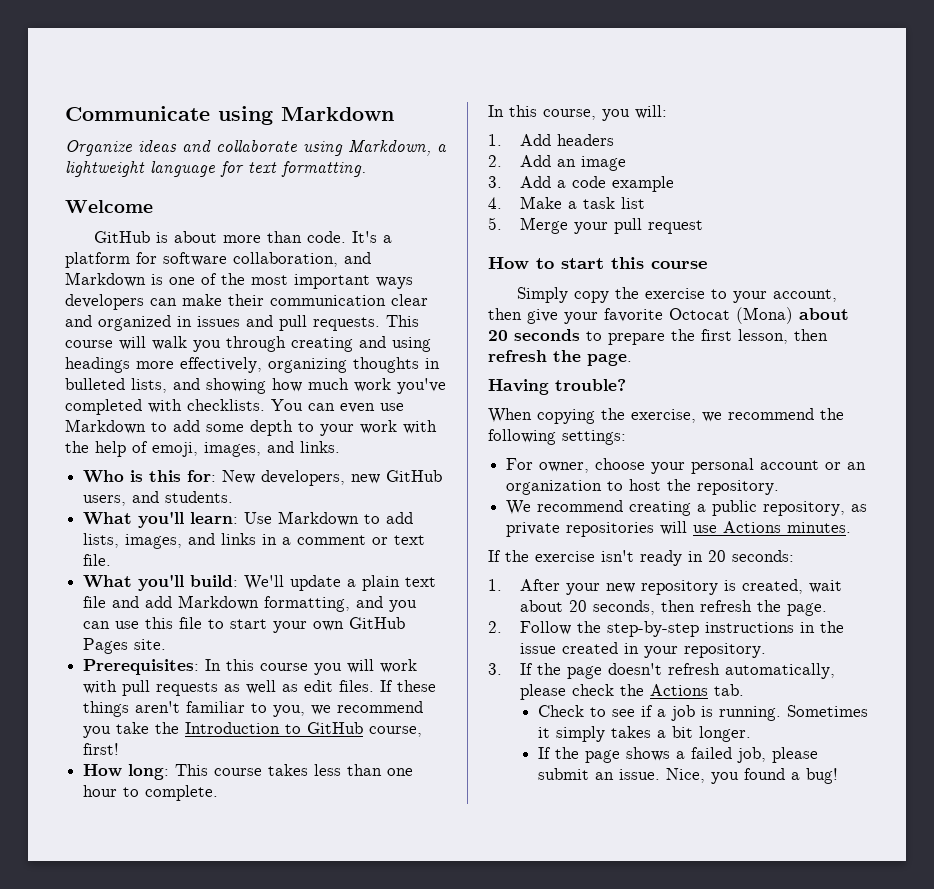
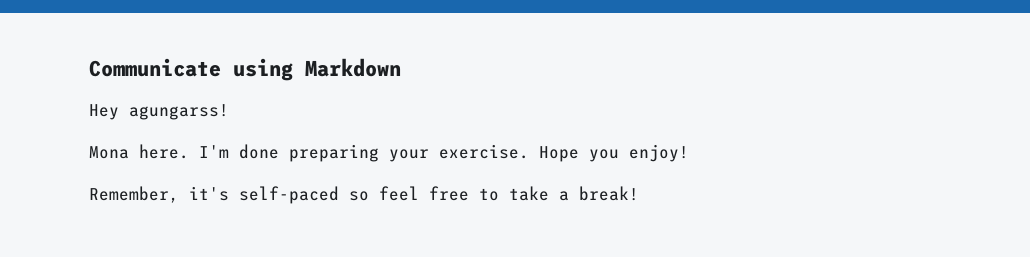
- Organize ideas and collaborate using Markdown, a lightweight language for text formatting.
- Welcome
- GitHub is about more than code. It's a platform for software collaboration, and Markdown is one of the most important ways developers can make their communication clear and organized in issues and pull requests. This course will walk you through creating and using headings more effectively, organizing thoughts in bulleted lists, and showing how much work you've completed with checklists. You can even use Markdown to add some depth to your work with the help of emoji, images, and links.
- Who is this for: New developers, new GitHub users, and students.
- What you'll learn: Use Markdown to add lists, images, and links in a comment or text file.
- What you'll build: We'll update a plain text file and add Markdown formatting, and you can use this file to start your own GitHub Pages site.
- Prerequisites: In this course you will work with pull requests as well as edit files. If these things aren't familiar to you, we recommend you take the Introduction to GitHub course, first!
- How long: This course takes less than one hour to complete.
- In this course, you will:
- 1. Add headers
- 2. Add an image
- 3. Add a code example
- 4. Make a task list
- 5. Merge your pull request
- How to start this course
- Simply copy the exercise to your account, then give your favorite Octocat (Mona) about 20 seconds to prepare the first lesson, then refresh the page.
- Having trouble?
- When copying the exercise, we recommend the following settings:
- For owner, choose your personal account or an organization to host the repository.
- We recommend creating a public repository, as private repositories will use Actions minutes.
- If the exercise isn't ready in 20 seconds:
- 1. After your new repository is created, wait about 20 seconds, then refresh the page.
- 2. Follow the step-by-step instructions in the issue created in your repository.
- 3. If the page doesn't refresh automatically, please check the Actions tab.
- Check to see if a job is running. Sometimes it simply takes a bit longer.
- If the page shows a failed job, please submit an issue. Nice, you found a bug!
+ Hey agungarss!
+ Mona here. I'm done preparing your exercise. Hope you enjoy!
+ Remember, it's self-paced so feel free to take a break!

